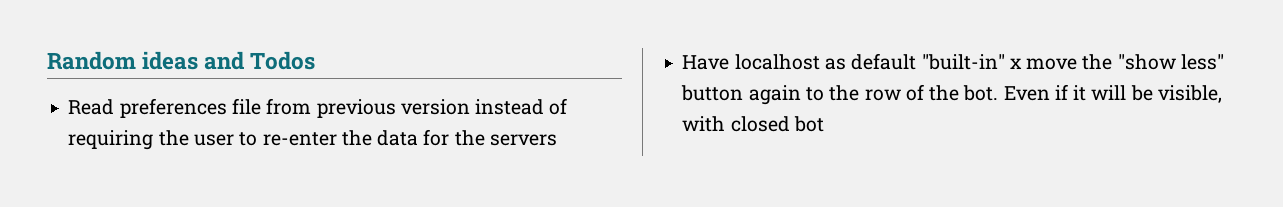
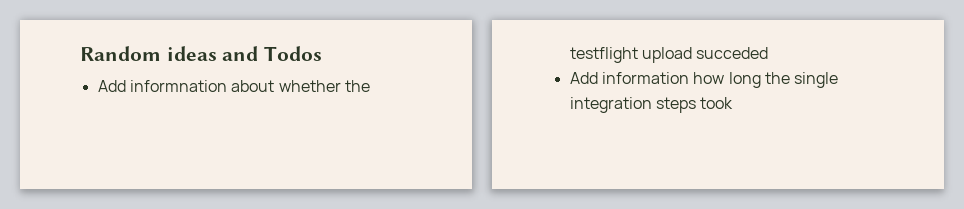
- Read preferences file from previous version instead of requiring the user to re-enter the data for the servers
- Have localhost as default "built-in" x move the "show less" button again to the row of the bot. Even if it will be visible, with closed bot
+ Add informnation about whether the testflight upload succeded
+ Add information how long the single integration steps took

